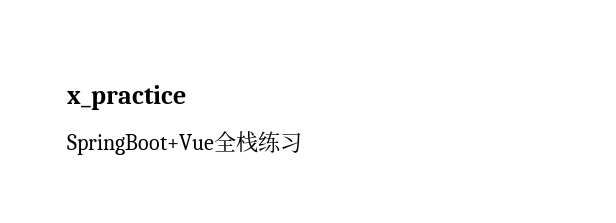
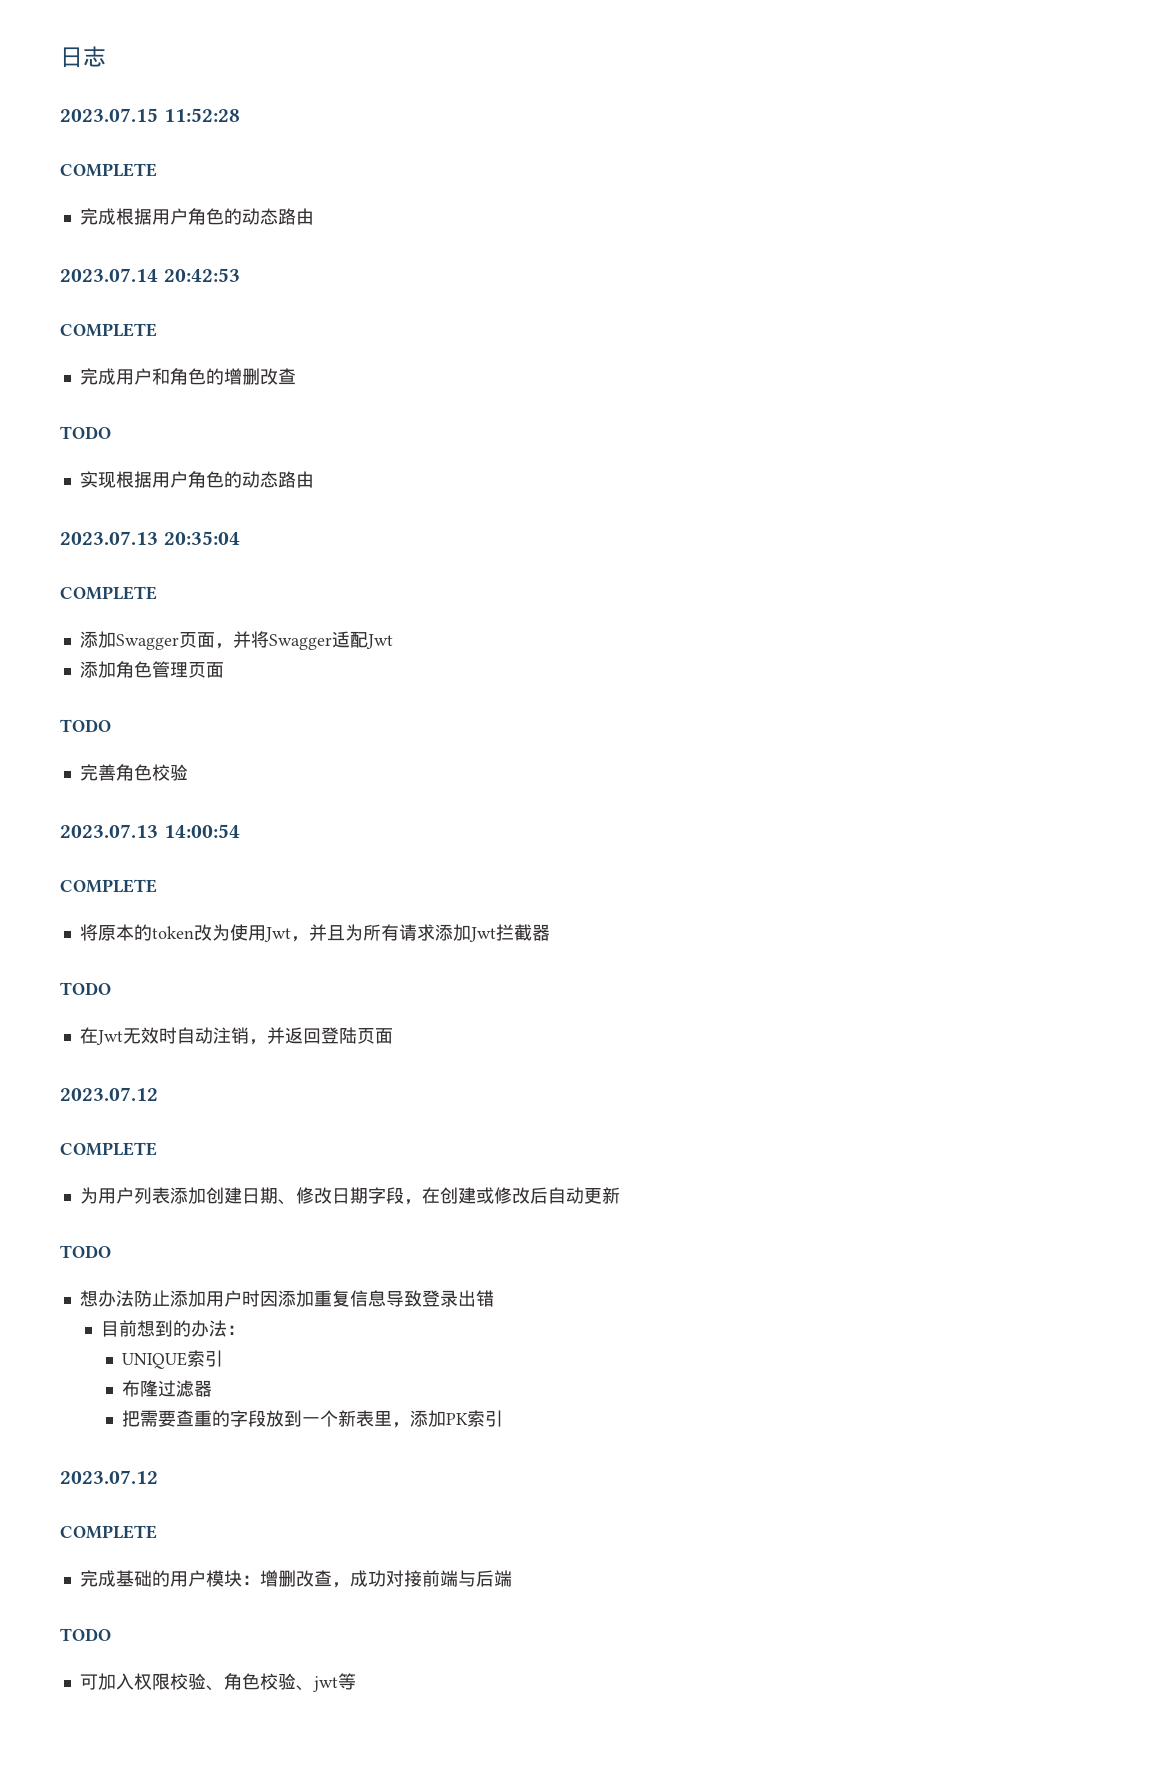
- x_practice
- SpringBoot+Vue全栈练习
+ 日志
+ 2023.07.15 11:52:28
+ COMPLETE
+ 完成根据用户角色的动态路由
+ 2023.07.14 20:42:53
+ COMPLETE
+ 完成用户和角色的增删改查
+ TODO
+ 实现根据用户角色的动态路由
+ 2023.07.13 20:35:04
+ COMPLETE
+ 添加Swagger页面，并将Swagger适配Jwt
+ 添加角色管理页面
+ TODO
+ 完善角色校验
+ 2023.07.13 14:00:54
+ COMPLETE
+ 将原本的token改为使用Jwt，并且为所有请求添加Jwt拦截器
+ TODO
+ 在Jwt无效时自动注销，并返回登陆页面
+ 2023.07.12
+ COMPLETE
+ 为用户列表添加创建日期、修改日期字段，在创建或修改后自动更新
+ TODO
+ 想办法防止添加用户时因添加重复信息导致登录出错
+ 目前想到的办法：
+ UNIQUE索引
+ 布隆过滤器
+ 把需要查重的字段放到一个新表里，添加PK索引
+ 2023.07.12
+ COMPLETE
+ 完成基础的用户模块：增删改查，成功对接前端与后端
+ TODO
+ 可加入权限校验、角色校验、jwt等

